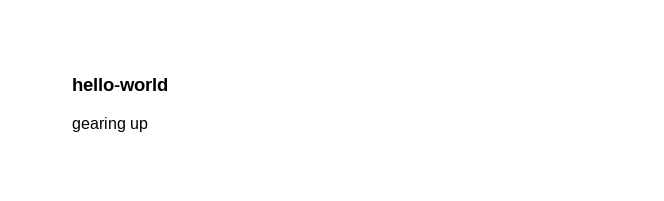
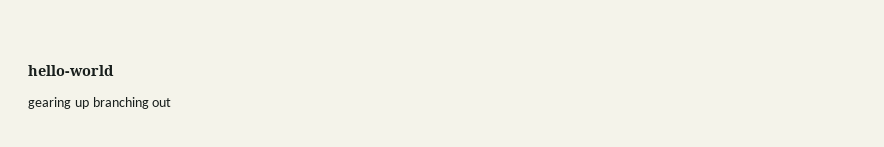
- gearing up
+ gearing up branching out

